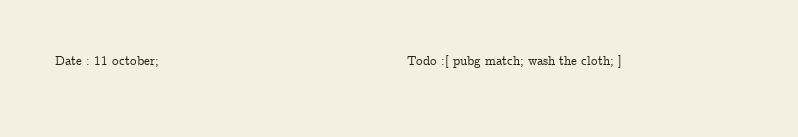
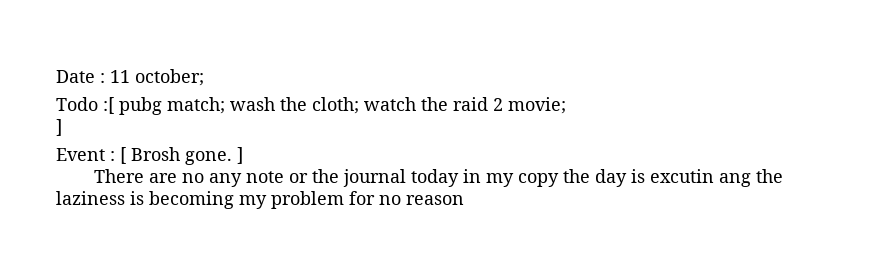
- Todo :[ pubg match; wash the cloth; ]
+ Todo :[ pubg match; wash the cloth; watch the raid 2 movie;
+ ]
+ Event : [ Brosh gone. ]
+ There are no any note or the journal today in my copy the day is excutin ang the laziness is becoming my problem for no reason

